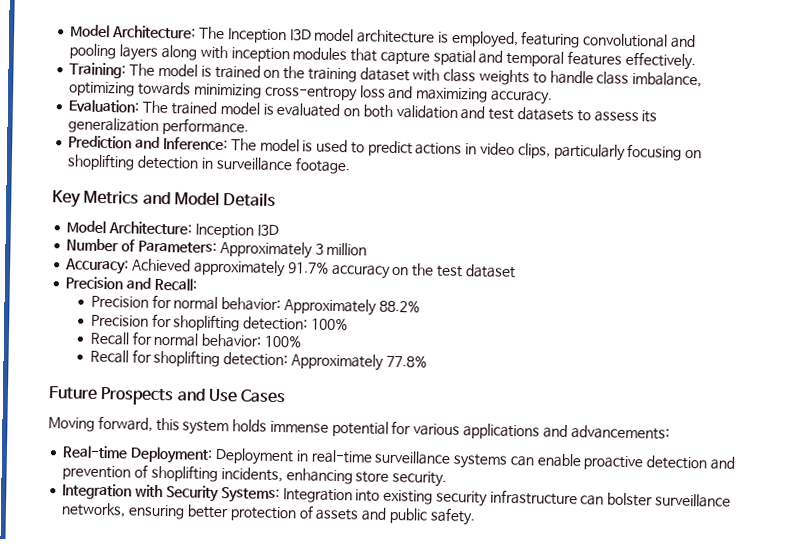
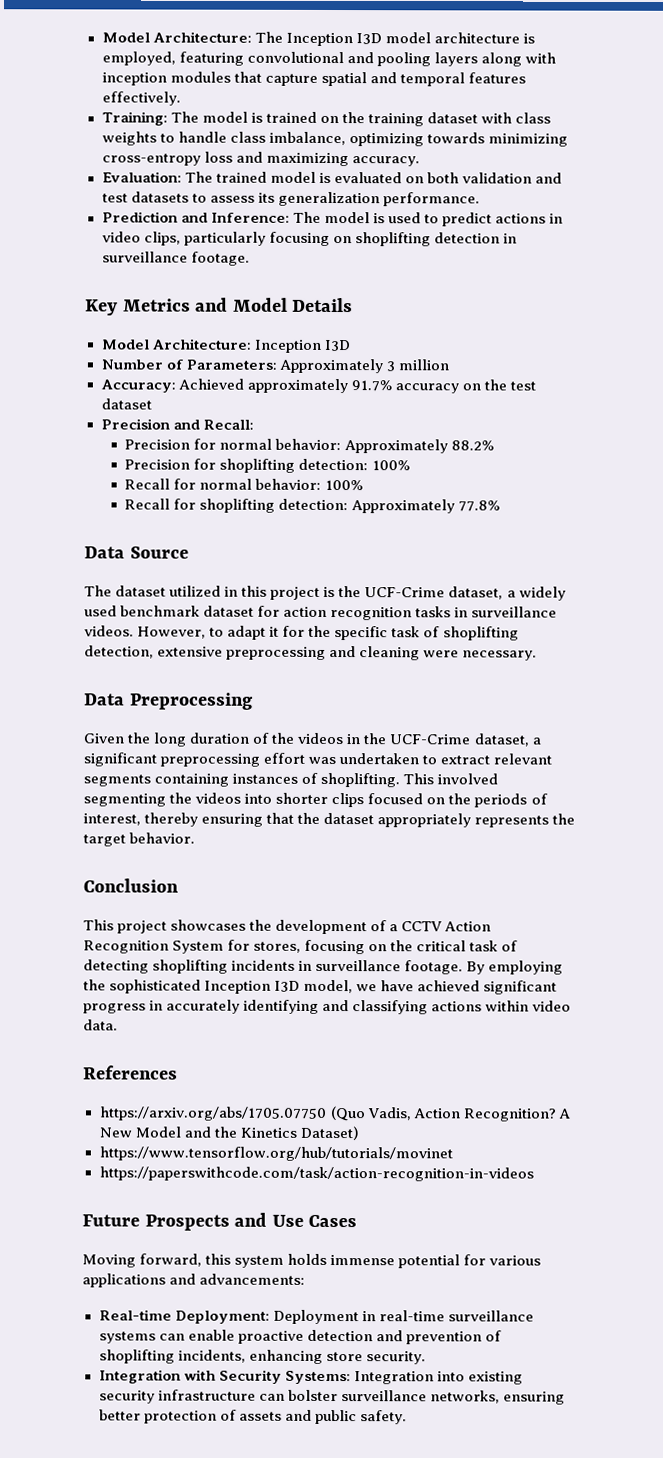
+ Data Source
+ The dataset utilized in this project is the UCF-Crime dataset, a widely used benchmark dataset for action recognition tasks in surveillance videos. However, to adapt it for the specific task of shoplifting detection, extensive preprocessing and cleaning were necessary.
+ Data Preprocessing
+ Given the long duration of the videos in the UCF-Crime dataset, a significant preprocessing effort was undertaken to extract relevant segments containing instances of shoplifting. This involved segmenting the videos into shorter clips focused on the periods of interest, thereby ensuring that the dataset appropriately represents the target behavior.
+ Conclusion
+ This project showcases the development of a CCTV Action Recognition System for stores, focusing on the critical task of detecting shoplifting incidents in surveillance footage. By employing the sophisticated Inception I3D model, we have achieved significant progress in accurately identifying and classifying actions within video data.
+ References
+ https://arxiv.org/abs/1705.07750 (Quo Vadis, Action Recognition? A New Model and the Kinetics Dataset)
+ https://www.tensorflow.org/hub/tutorials/movinet
+ https://paperswithcode.com/task/action-recognition-in-videos

